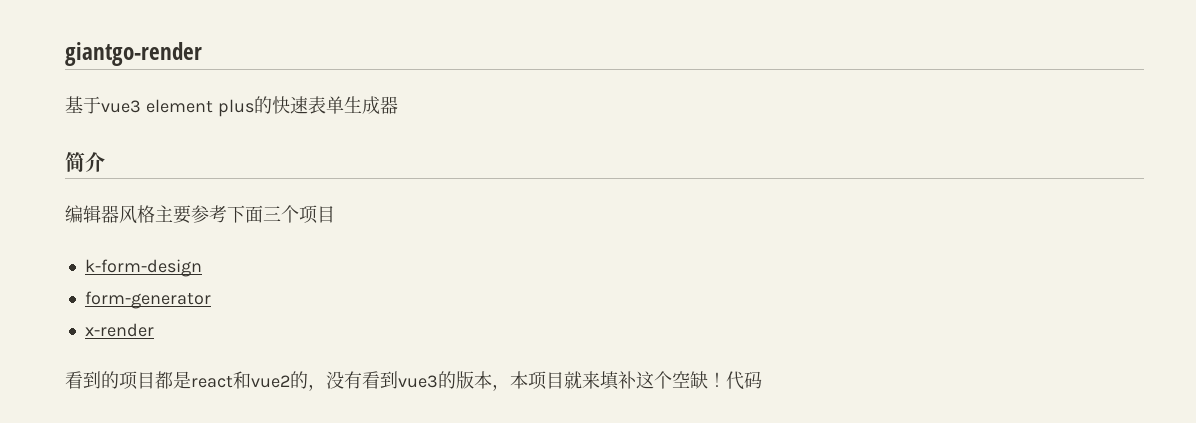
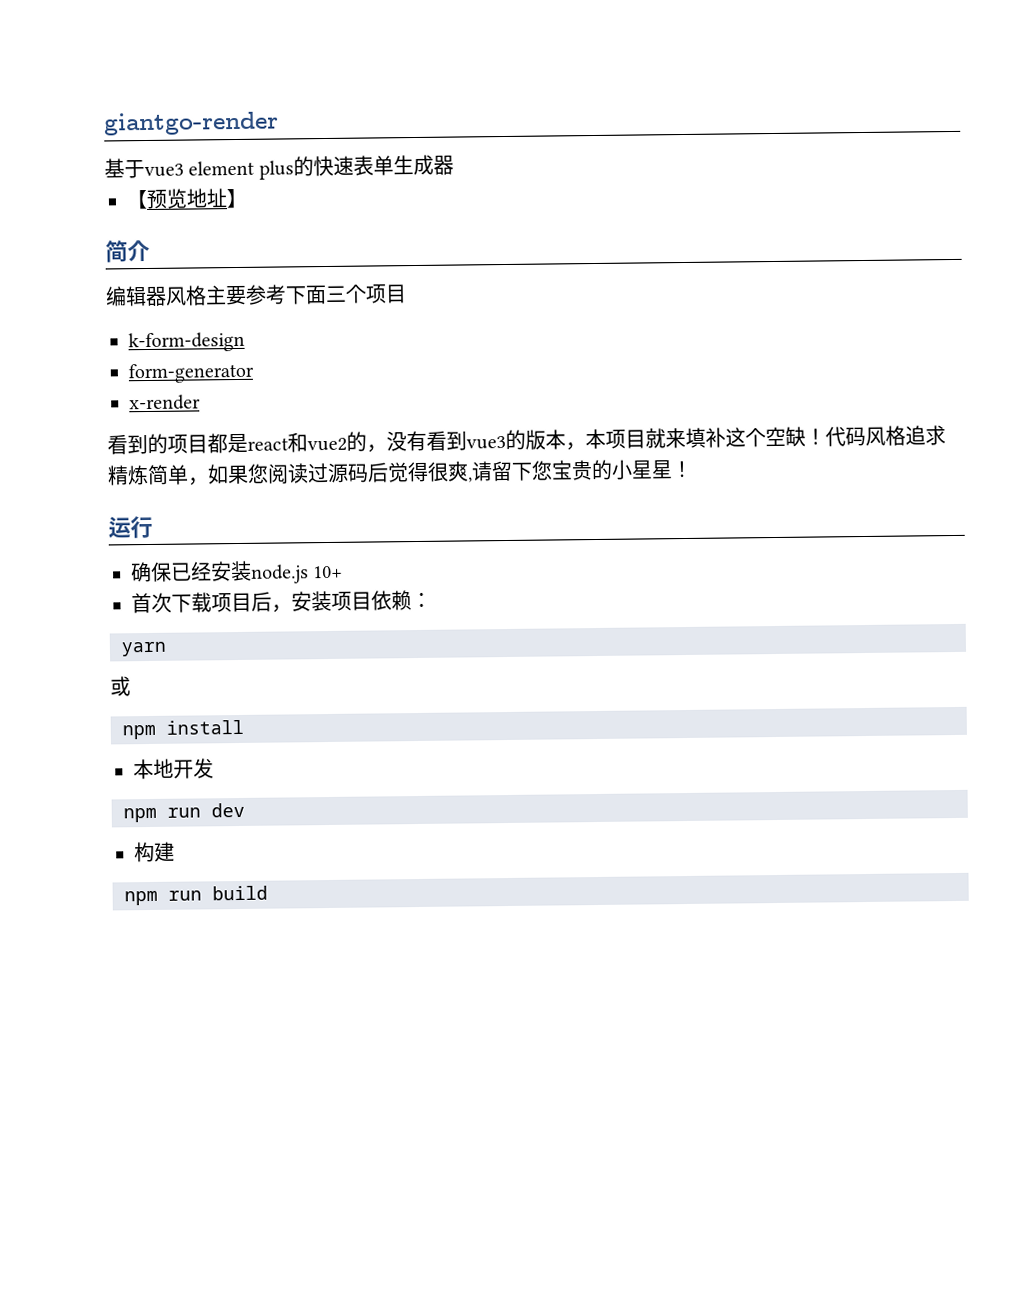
+ 【预览地址】
- 代码
+ 代码风格追求精炼简单，如果您阅读过源码后觉得很爽,请留下您宝贵的小星星！
+ 运行
+ 确保已经安装node.js 10+
+ 首次下载项目后，安装项目依赖：
+ yarn
+ 或
+ npm install
+ 本地开发
+ npm run dev
+ 构建
+ npm run build

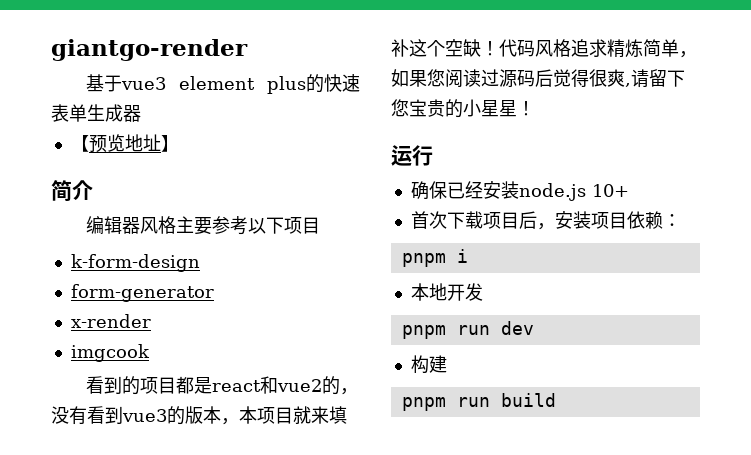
- 编辑器风格主要参考下面三个项目
+ 编辑器风格主要参考以下项目
+ imgcook
- yarn
- 或
- npm install
+ pnpm i
- npm run dev
+ pnpm run dev
- npm run build
+ pnpm run build

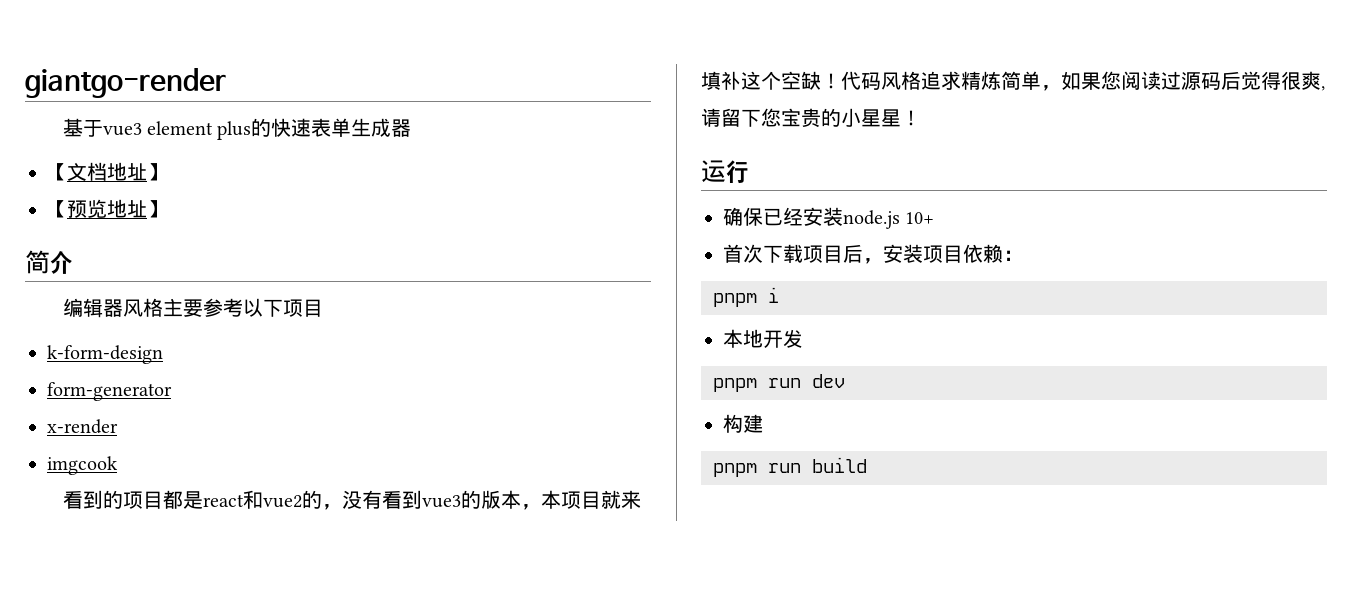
+ 【文档地址】

